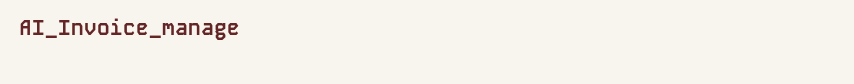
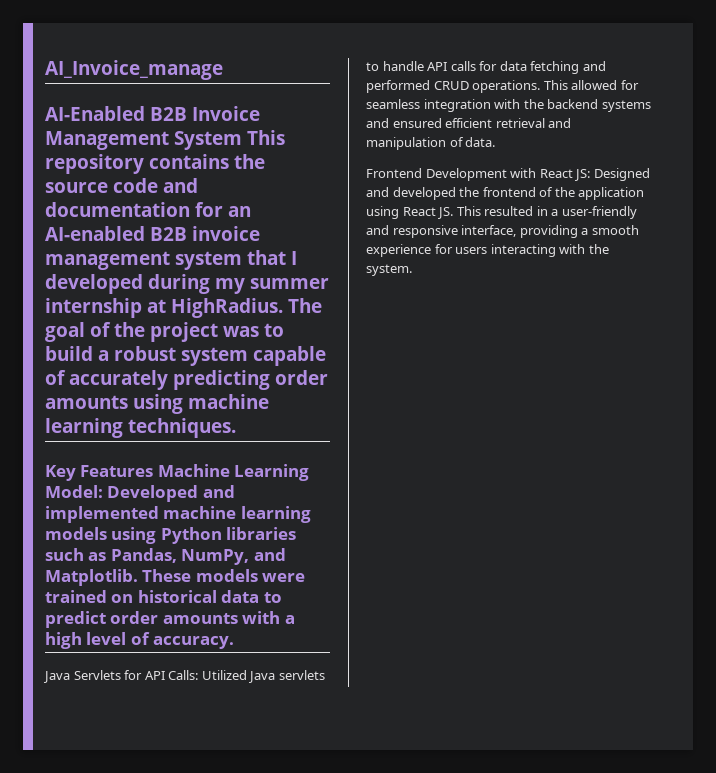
+ AI-Enabled B2B Invoice Management System This repository contains the source code and documentation for an AI-enabled B2B invoice management system that I developed during my summer internship at HighRadius. The goal of the project was to build a robust system capable of accurately predicting order amounts using machine learning techniques.
+ Key Features Machine Learning Model: Developed and implemented machine learning models using Python libraries such as Pandas, NumPy, and Matplotlib. These models were trained on historical data to predict order amounts with a high level of accuracy.
+ Java Servlets for API Calls: Utilized Java servlets to handle API calls for data fetching and performed CRUD operations. This allowed for seamless integration with the backend systems and ensured efficient retrieval and manipulation of data.
+ Frontend Development with React JS: Designed and developed the frontend of the application using React JS. This resulted in a user-friendly and responsive interface, providing a smooth experience for users interacting with the system.

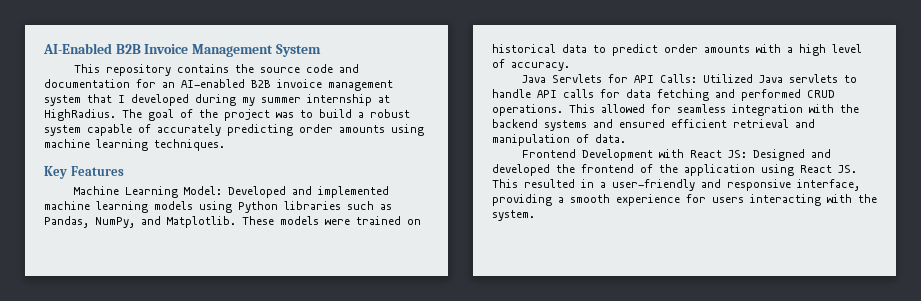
- AI_Invoice_manage
- AI-Enabled B2B Invoice Management System This repository contains the source code and documentation for an AI-enabled B2B invoice management system that I developed during my summer internship at HighRadius.
+ AI-Enabled B2B Invoice Management System
+ This repository contains the source code and documentation for an AI-enabled B2B invoice management system that I developed during my summer internship at HighRadius.
- Key Features Machine Learning Model: Developed and implemented machine learning models using Python libraries such as Pandas, NumPy, and Matplotlib.
+ Key Features
+ Machine Learning Model: Developed and implemented machine learning models using Python libraries such as Pandas, NumPy, and Matplotlib.

